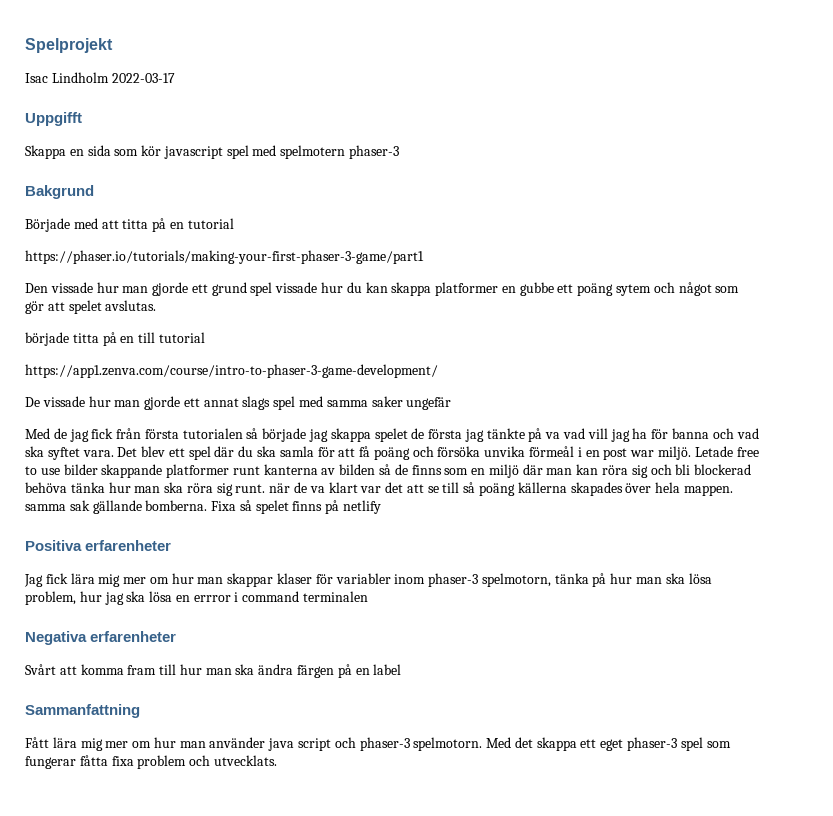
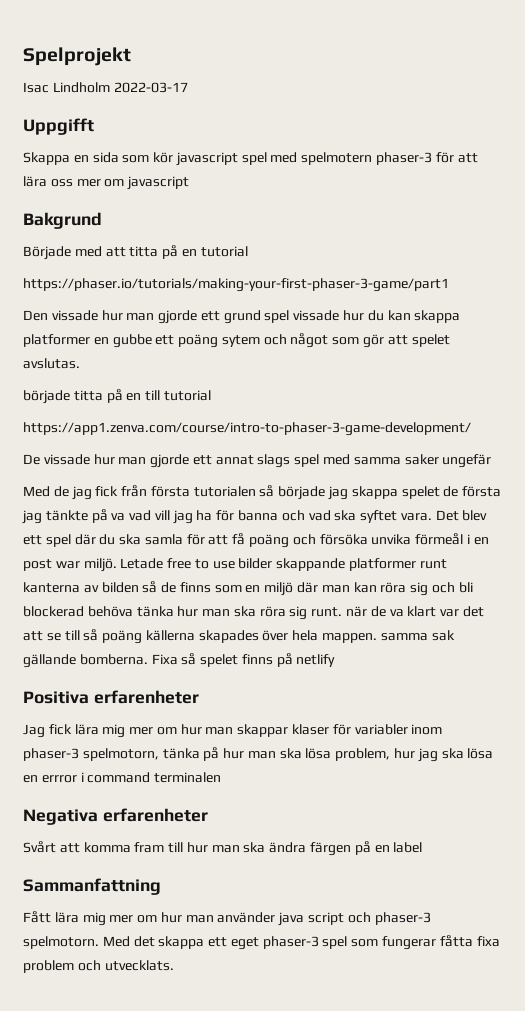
- Skappa en sida som kör javascript spel med spelmotern phaser-3
+ Skappa en sida som kör javascript spel med spelmotern phaser-3 för att lära oss mer om javascript

